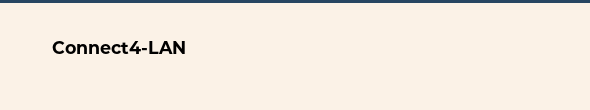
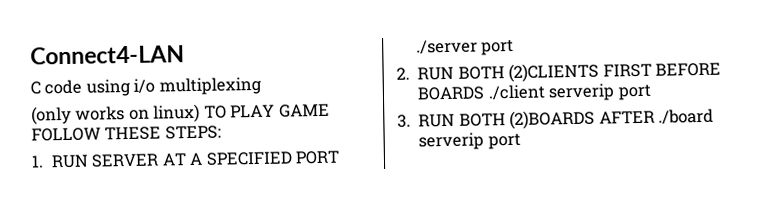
+ C code using i/o multiplexing
+ (only works on linux) TO PLAY GAME FOLLOW THESE STEPS:
+ 1. RUN SERVER AT A SPECIFIED PORT ./server port
+ 2. RUN BOTH (2)CLIENTS FIRST BEFORE BOARDS ./client serverip port
+ 3. RUN BOTH (2)BOARDS AFTER ./board serverip port

